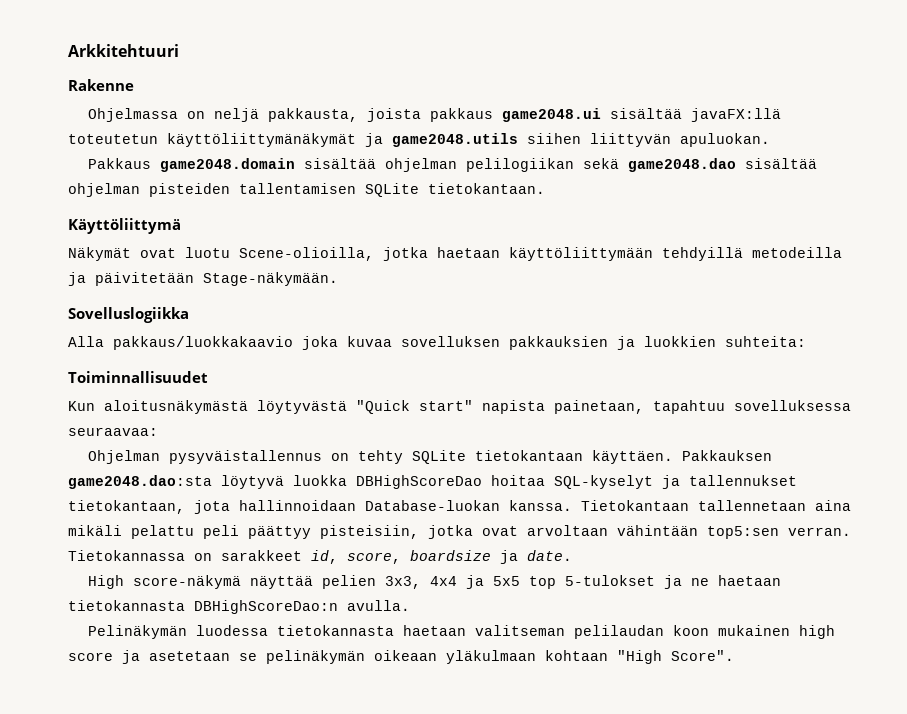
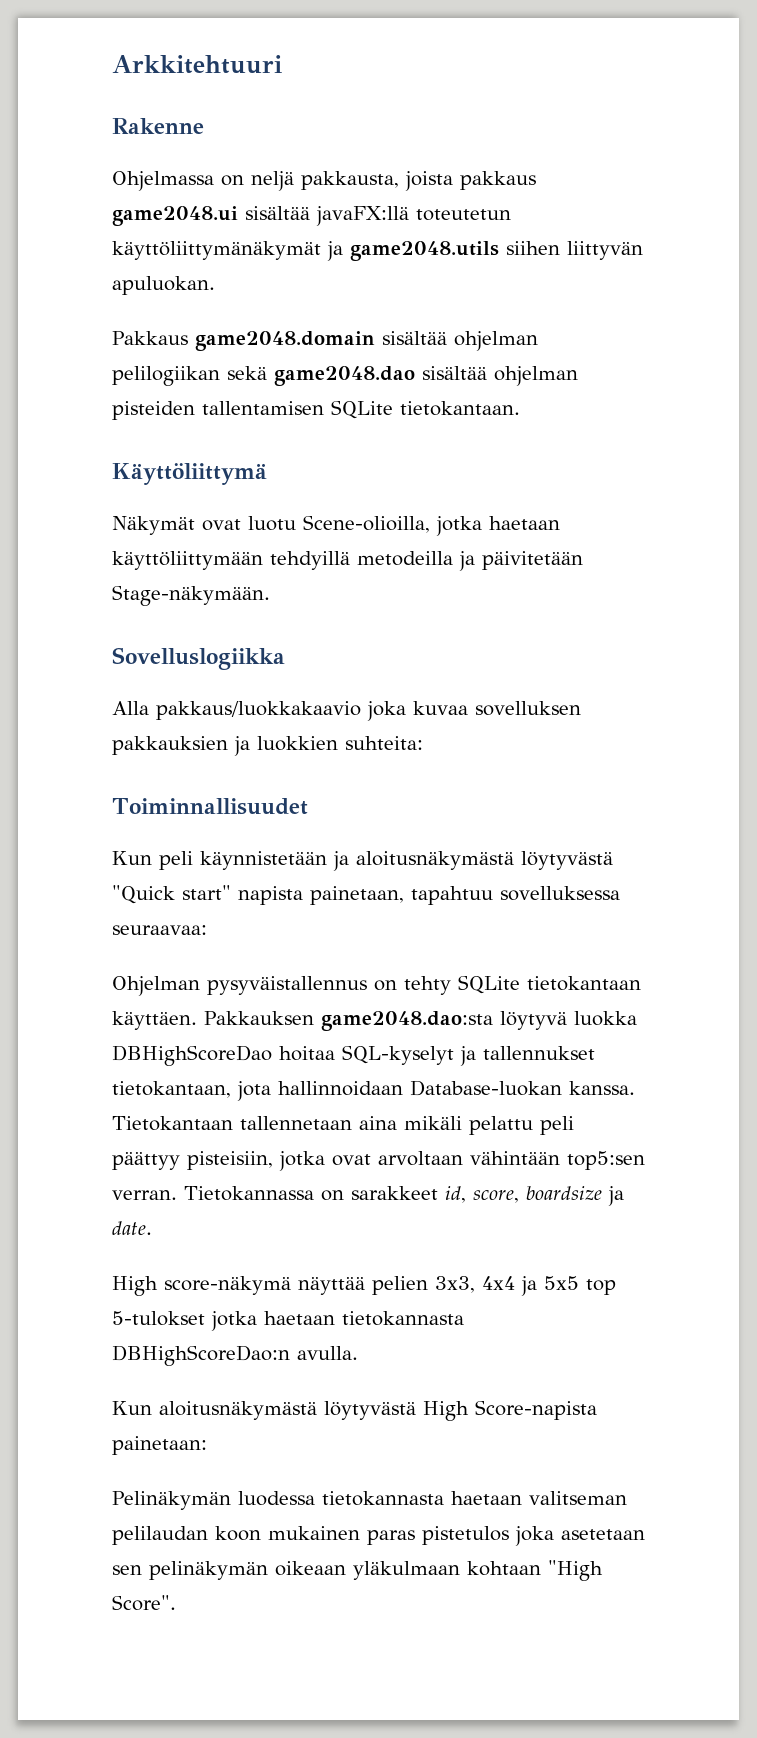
- Kun aloitusnäkymästä löytyvästä "Quick start" napista painetaan, tapahtuu sovelluksessa seuraavaa:
+ Kun peli käynnistetään ja aloitusnäkymästä löytyvästä "Quick start" napista painetaan, tapahtuu sovelluksessa seuraavaa:
- High score-näkymä näyttää pelien 3x3, 4x4 ja 5x5 top 5-tulokset ja ne haetaan tietokannasta DBHighScoreDao:n avulla.
+ High score-näkymä näyttää pelien 3x3, 4x4 ja 5x5 top 5-tulokset jotka haetaan tietokannasta DBHighScoreDao:n avulla.
+ Kun aloitusnäkymästä löytyvästä High Score-napista painetaan:
- Pelinäkymän luodessa tietokannasta haetaan valitseman pelilaudan koon mukainen high score ja asetetaan se pelinäkymän oikeaan yläkulmaan kohtaan "High Score".
+ Pelinäkymän luodessa tietokannasta haetaan valitseman pelilaudan koon mukainen paras pistetulos joka asetetaan sen pelinäkymän oikeaan yläkulmaan kohtaan "High Score".

